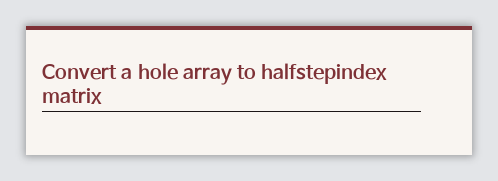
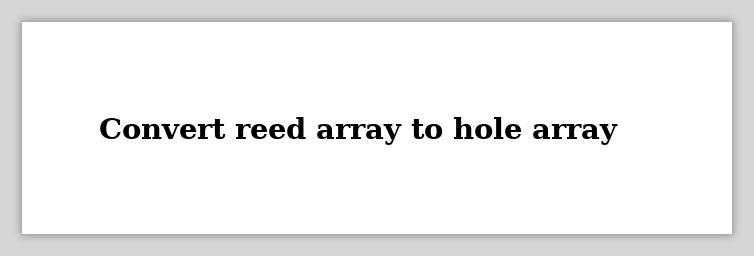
- Convert a hole array to halfstepindex matrix
+ Convert reed array to hole array

